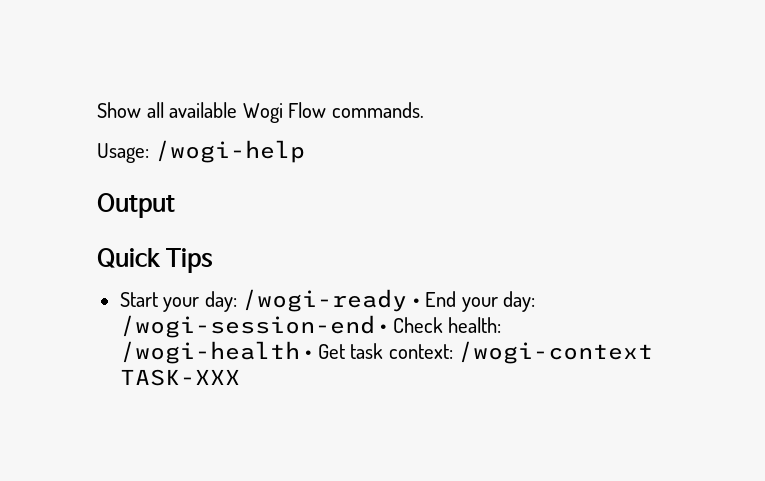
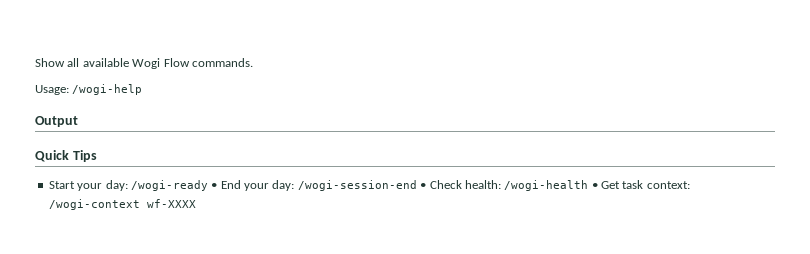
- Start your day: /wogi-ready • End your day: /wogi-session-end • Check health: /wogi-health • Get task context: /wogi-context TASK-XXX
+ Start your day: /wogi-ready • End your day: /wogi-session-end • Check health: /wogi-health • Get task context: /wogi-context wf-XXXX

